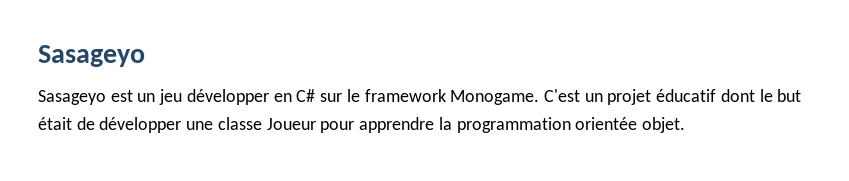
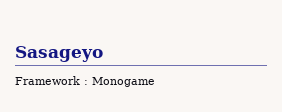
- Sasageyo est un jeu développer en C# sur le framework Monogame. C'est un projet éducatif dont le but était de développer une classe Joueur pour apprendre la programmation orientée objet.
+ Framework : Monogame

